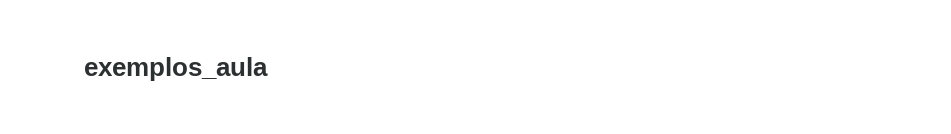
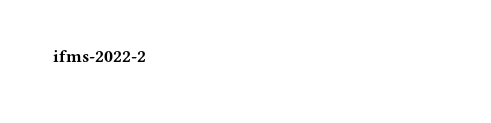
- exemplos_aula
+ ifms-2022-2

